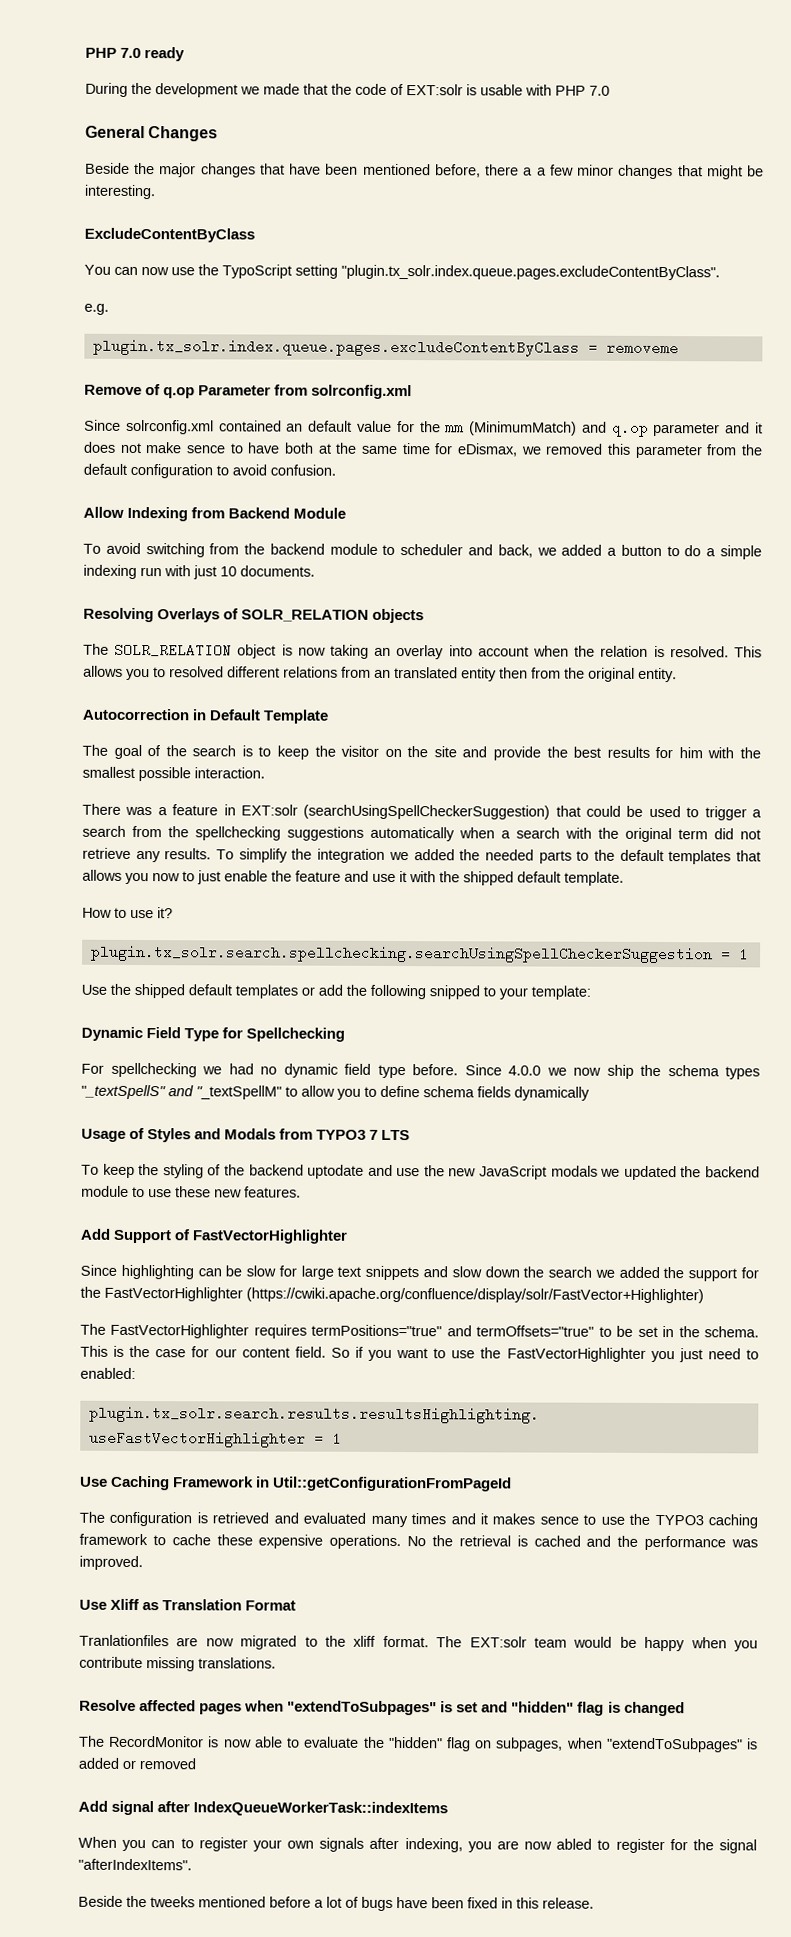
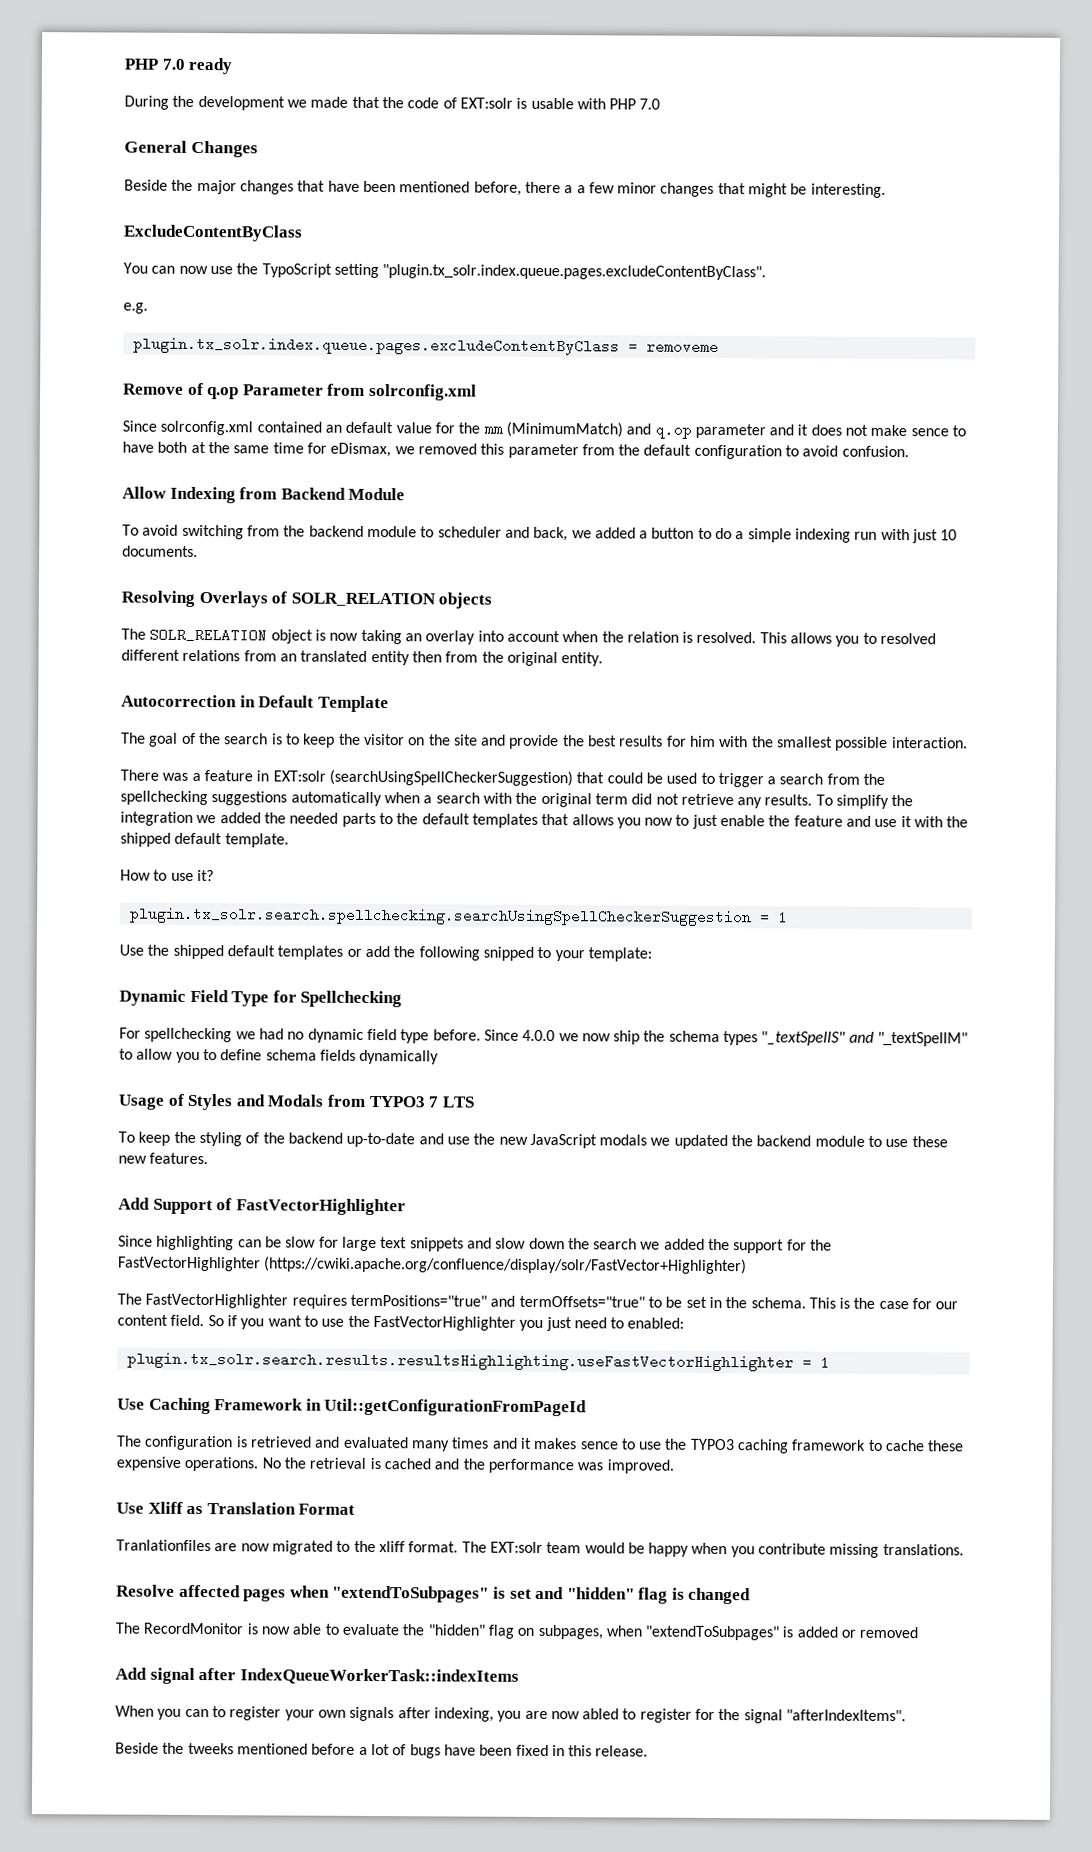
- To keep the styling of the backend uptodate and use the new JavaScript modals we updated the backend module to use these new features.
+ To keep the styling of the backend up-to-date and use the new JavaScript modals we updated the backend module to use these new features.

